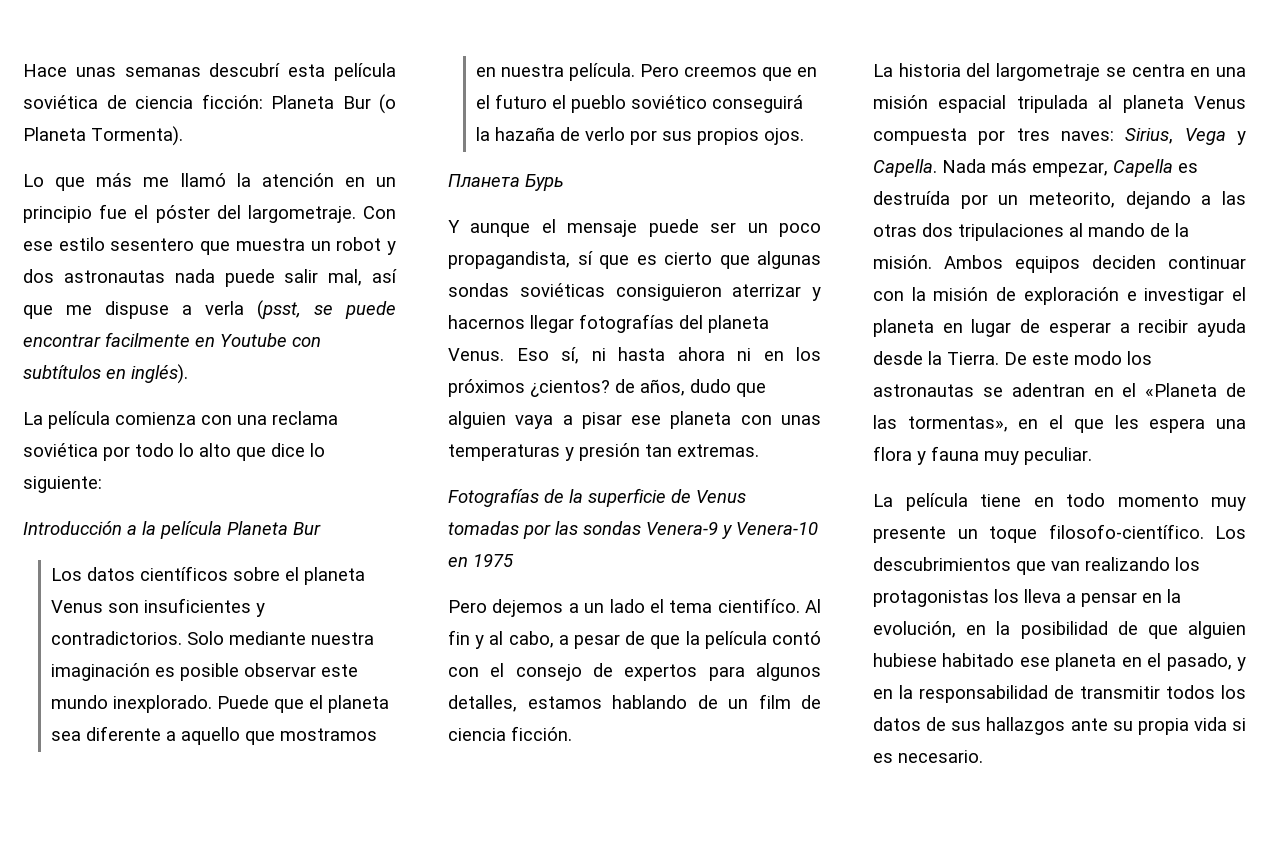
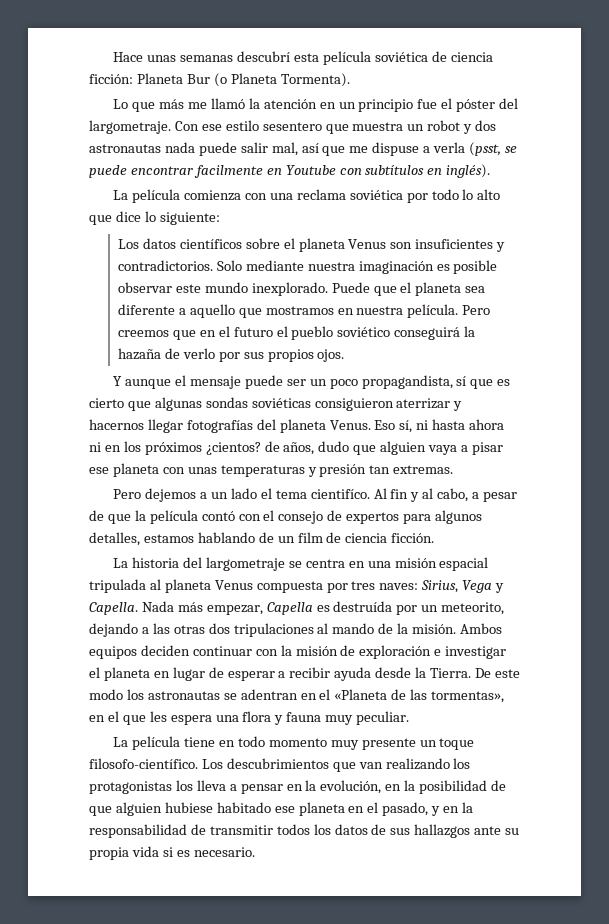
- Introducción a la película Planeta Bur
- Планета Бурь
- Fotografías de la superficie de Venus tomadas por las sondas Venera-9 y Venera-10 en 1975

